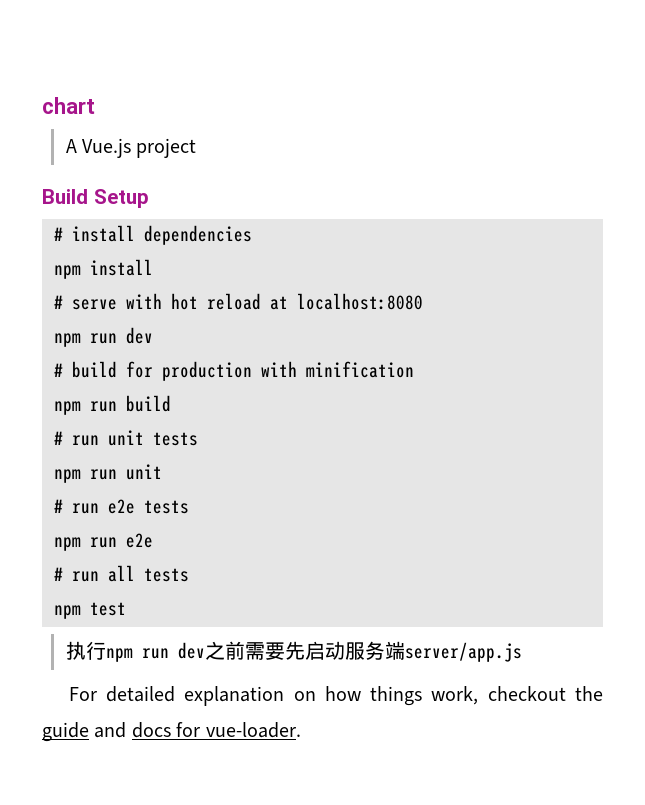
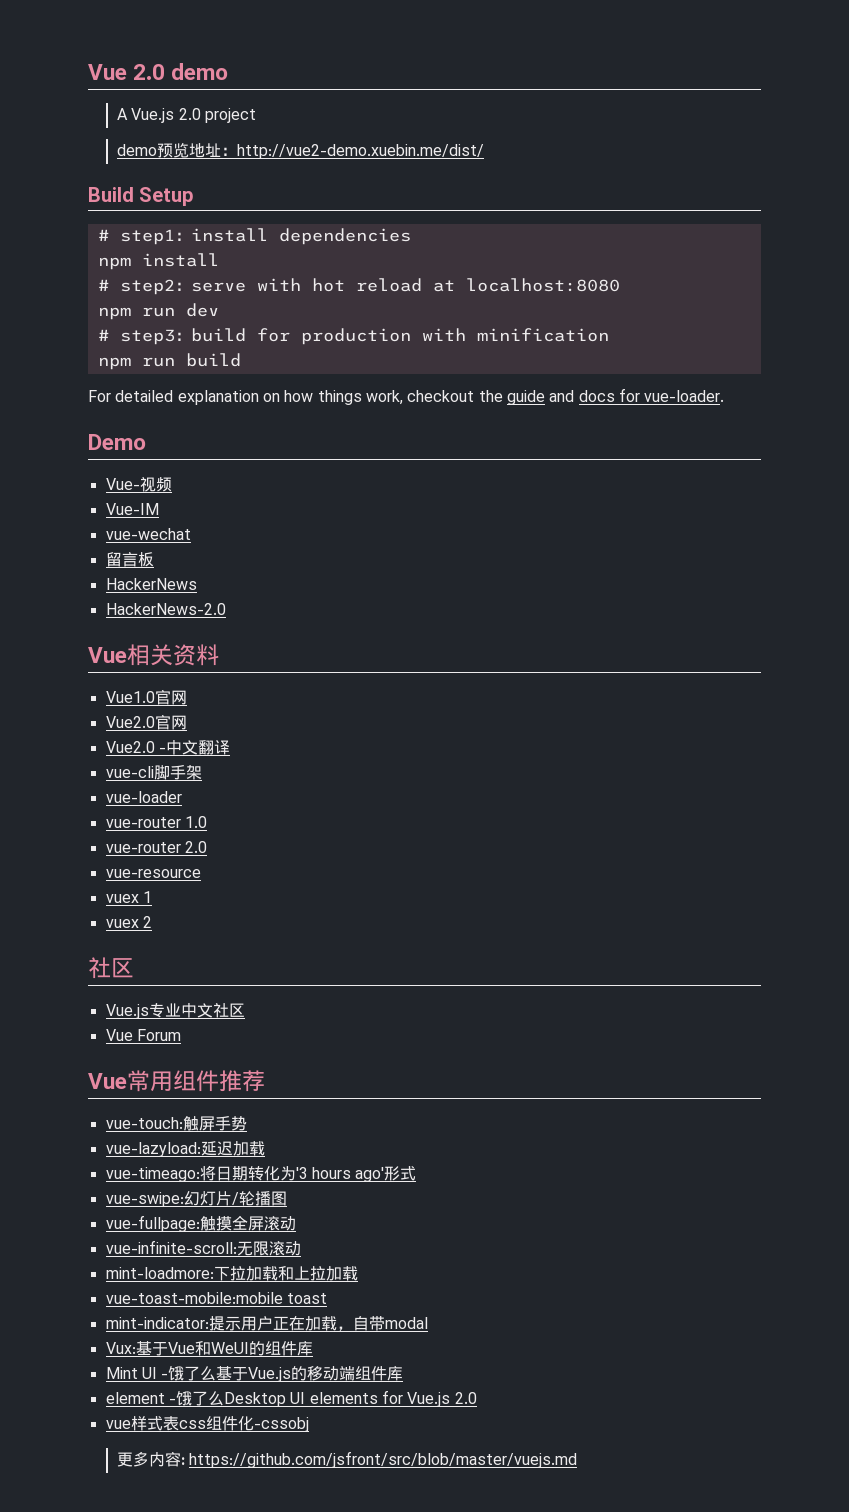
- chart
+ Vue 2.0 demo
- A Vue.js project
+ A Vue.js 2.0 project
+ demo预览地址：http://vue2-demo.xuebin.me/dist/
- # install dependencies
+ # step1：install dependencies
- # serve with hot reload at localhost:8080
+ # step2：serve with hot reload at localhost:8080
- # build for production with minification
+ # step3：build for production with minification
- # run unit tests
- npm run unit
- # run e2e tests
- npm run e2e
- # run all tests
- npm test
- 执行npm run dev之前需要先启动服务端server/app.js
+ Demo
+ Vue-视频
+ Vue-IM
+ vue-wechat
+ 留言板
+ HackerNews
+ HackerNews-2.0
+ Vue相关资料
+ Vue1.0官网
+ Vue2.0官网
+ Vue2.0 -中文翻译
+ vue-cli脚手架
+ vue-loader
+ vue-router 1.0
+ vue-router 2.0
+ vue-resource
+ vuex 1
+ vuex 2
+ 社区
+ Vue.js专业中文社区
+ Vue Forum
+ Vue常用组件推荐
+ vue-touch:触屏手势
+ vue-lazyload:延迟加载
+ vue-timeago:将日期转化为'3 hours ago'形式
+ vue-swipe:幻灯片/轮播图
+ vue-fullpage:触摸全屏滚动
+ vue-infinite-scroll:无限滚动
+ mint-loadmore:下拉加载和上拉加载
+ vue-toast-mobile:mobile toast
+ mint-indicator:提示用户正在加载，自带modal
+ Vux:基于Vue和WeUI的组件库
+ Mint UI -饿了么基于Vue.js的移动端组件库
+ element -饿了么Desktop UI elements for Vue.js 2.0
+ vue样式表css组件化-cssobj
+ 更多内容: https://github.com/jsfront/src/blob/master/vuejs.md

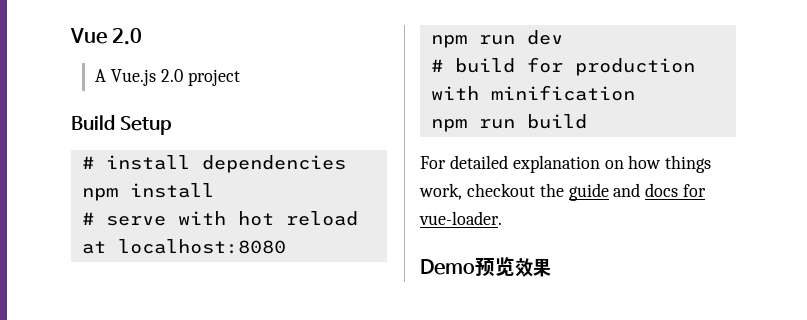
- Vue 2.0 demo
+ Vue 2.0
- demo预览地址：http://vue2-demo.xuebin.me/dist/
- # step1：install dependencies
+ # install dependencies
- # step2：serve with hot reload at localhost:8080
+ # serve with hot reload at localhost:8080
- # step3：build for production with minification
+ # build for production with minification
- Demo
- Vue-视频
- Vue-IM
- vue-wechat
- 留言板
- HackerNews
- HackerNews-2.0
- Vue相关资料
- Vue1.0官网
- Vue2.0官网
- Vue2.0 -中文翻译
- vue-cli脚手架
- vue-loader
- vue-router 1.0
- vue-router 2.0
- vue-resource
- vuex 1
- vuex 2
- 社区
- Vue.js专业中文社区
- Vue Forum
- Vue常用组件推荐
- vue-touch:触屏手势
- vue-lazyload:延迟加载
- vue-timeago:将日期转化为'3 hours ago'形式
- vue-swipe:幻灯片/轮播图
- vue-fullpage:触摸全屏滚动
- vue-infinite-scroll:无限滚动
- mint-loadmore:下拉加载和上拉加载
- vue-toast-mobile:mobile toast
- mint-indicator:提示用户正在加载，自带modal
- Vux:基于Vue和WeUI的组件库
- Mint UI -饿了么基于Vue.js的移动端组件库
- element -饿了么Desktop UI elements for Vue.js 2.0
- vue样式表css组件化-cssobj
- 更多内容: https://github.com/jsfront/src/blob/master/vuejs.md
+ Demo预览效果

